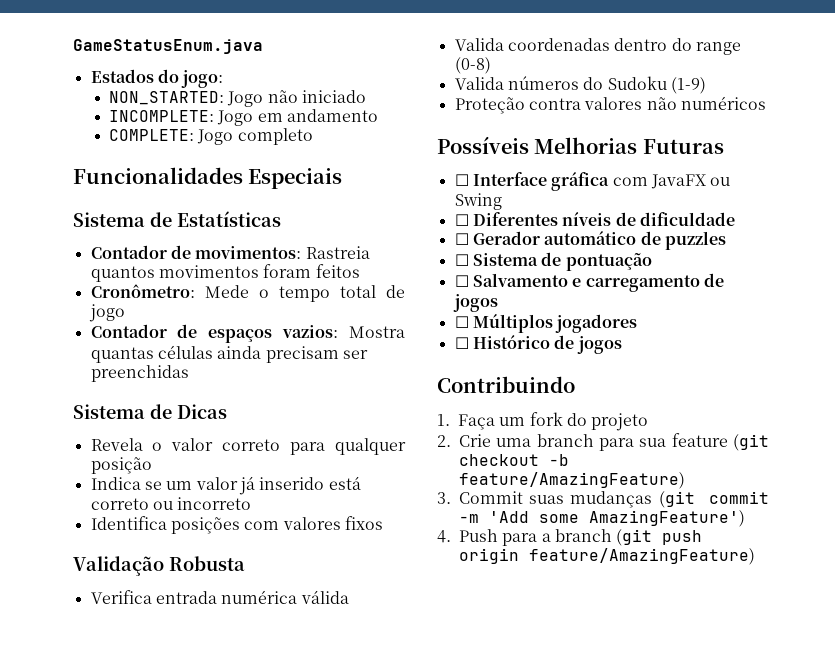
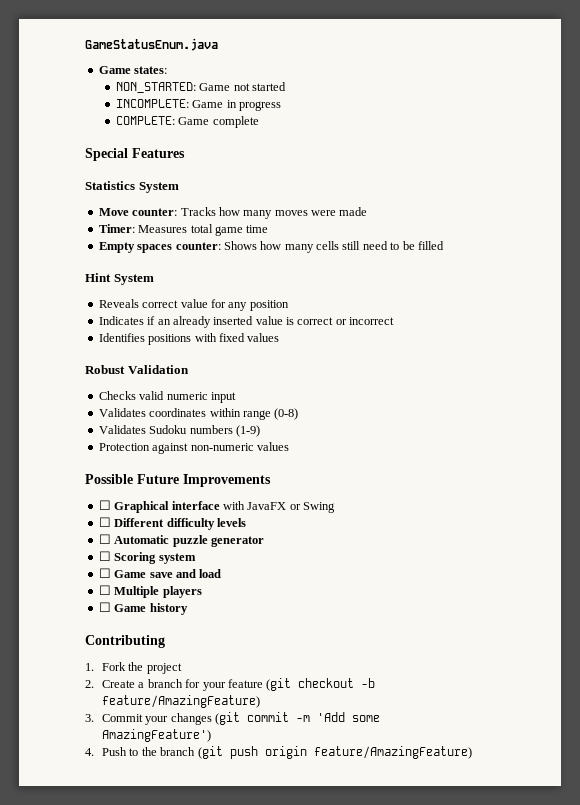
- Estados do jogo:
- NON_STARTED: Jogo não iniciado
- INCOMPLETE: Jogo em andamento
- COMPLETE: Jogo completo
- Funcionalidades Especiais
- Sistema de Estatísticas
- Contador de movimentos: Rastreia quantos movimentos foram feitos
- Cronômetro: Mede o tempo total de jogo
- Contador de espaços vazios: Mostra quantas células ainda precisam ser preenchidas
- Sistema de Dicas
- Revela o valor correto para qualquer posição
- Indica se um valor já inserido está correto ou incorreto
- Identifica posições com valores fixos
- Validação Robusta
- Verifica entrada numérica válida
- Valida coordenadas dentro do range (0-8)
- Valida números do Sudoku (1-9)
- Proteção contra valores não numéricos
- Possíveis Melhorias Futuras
- ☐ Interface gráfica com JavaFX ou Swing
- ☐ Diferentes níveis de dificuldade
- ☐ Gerador automático de puzzles
- ☐ Sistema de pontuação
- ☐ Salvamento e carregamento de jogos
- ☐ Múltiplos jogadores
- ☐ Histórico de jogos
- Contribuindo
- 1. Faça um fork do projeto
- 2. Crie uma branch para sua feature (git checkout -b feature/AmazingFeature)
+ Game states:
+ NON_STARTED: Game not started
+ INCOMPLETE: Game in progress
+ COMPLETE: Game complete
+ Special Features
+ Statistics System
+ Move counter: Tracks how many moves were made
+ Timer: Measures total game time
+ Empty spaces counter: Shows how many cells still need to be filled
+ Hint System
+ Reveals correct value for any position
+ Indicates if an already inserted value is correct or incorrect
+ Identifies positions with fixed values
+ Robust Validation
+ Checks valid numeric input
+ Validates coordinates within range (0-8)
+ Validates Sudoku numbers (1-9)
+ Protection against non-numeric values
+ Possible Future Improvements
+ ☐ Graphical interface with JavaFX or Swing
+ ☐ Different difficulty levels
+ ☐ Automatic puzzle generator
+ ☐ Scoring system
+ ☐ Game save and load
+ ☐ Multiple players
+ ☐ Game history
+ Contributing
+ 1. Fork the project
+ 2. Create a branch for your feature (git checkout -b feature/AmazingFeature)
- 3. Commit suas mudanças (git commit -m 'Add some AmazingFeature')
+ 3. Commit your changes (git commit -m 'Add some AmazingFeature')
- 4. Push para a branch (git push origin feature/AmazingFeature)
+ 4. Push to the branch (git push origin feature/AmazingFeature)

